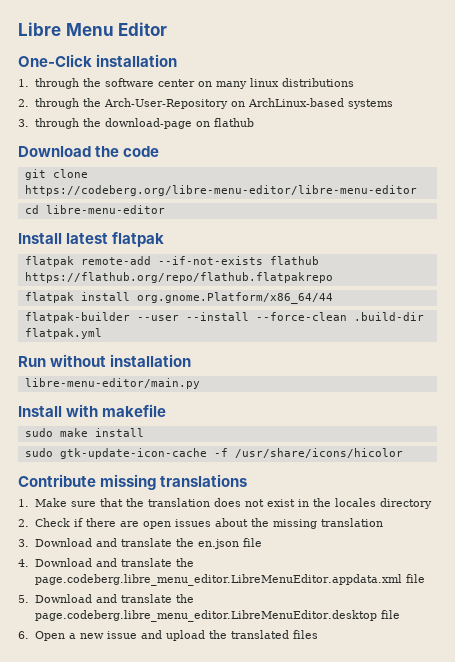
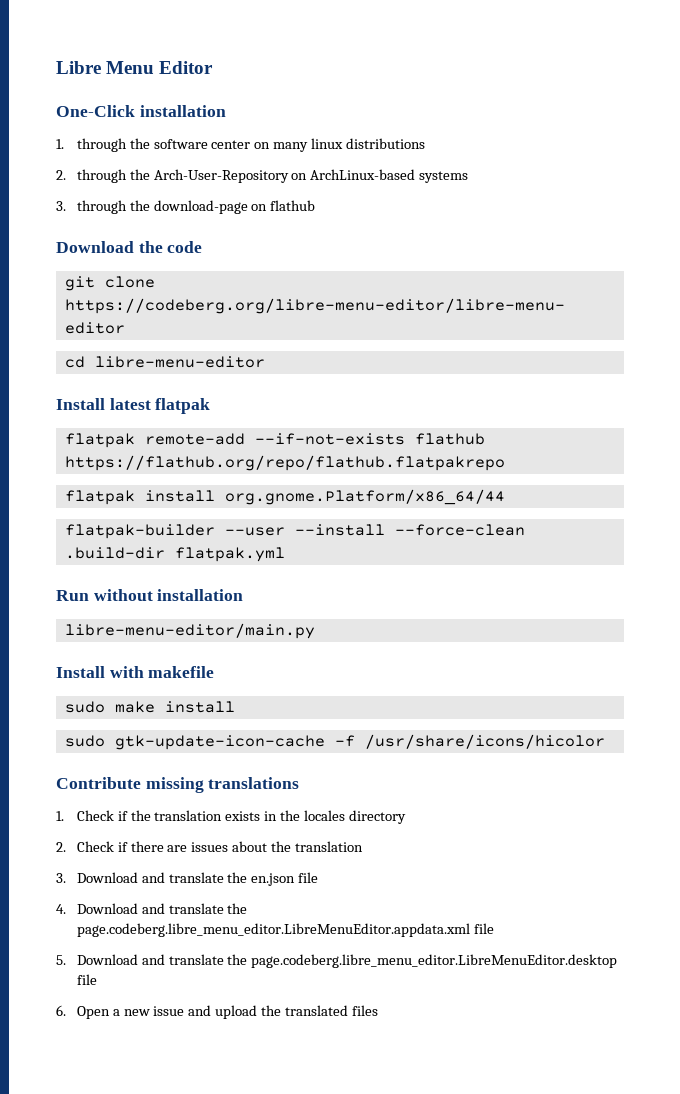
- 1. Make sure that the translation does not exist in the locales directory
+ 1. Check if the translation exists in the locales directory
- 2. Check if there are open issues about the missing translation
+ 2. Check if there are issues about the translation

